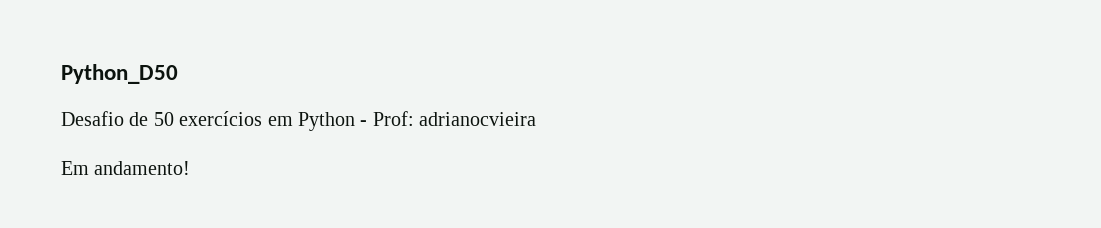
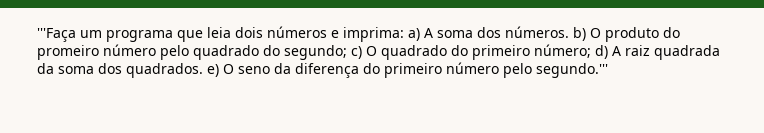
- Python_D50
- Desafio de 50 exercícios em Python - Prof: adrianocvieira
- Em andamento!
+ '''Faça um programa que leia dois números e imprima: a) A soma dos números. b) O produto do promeiro número pelo quadrado do segundo; c) O quadrado do primeiro número; d) A raiz quadrada da soma dos quadrados. e) O seno da diferença do primeiro número pelo segundo.'''

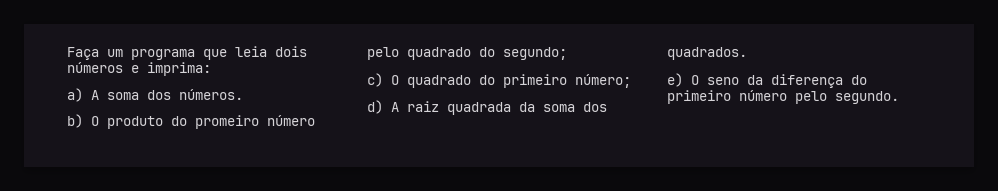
- '''Faça um programa que leia dois números e imprima: a) A soma dos números. b) O produto do promeiro número pelo quadrado do segundo; c) O quadrado do primeiro número; d) A raiz quadrada da soma dos quadrados. e) O seno da diferença do primeiro número pelo segundo.'''
+ Faça um programa que leia dois números e imprima:
+ a) A soma dos números.
+ b) O produto do promeiro número pelo quadrado do segundo;
+ c) O quadrado do primeiro número;
+ d) A raiz quadrada da soma dos quadrados.
+ e) O seno da diferença do primeiro número pelo segundo.

